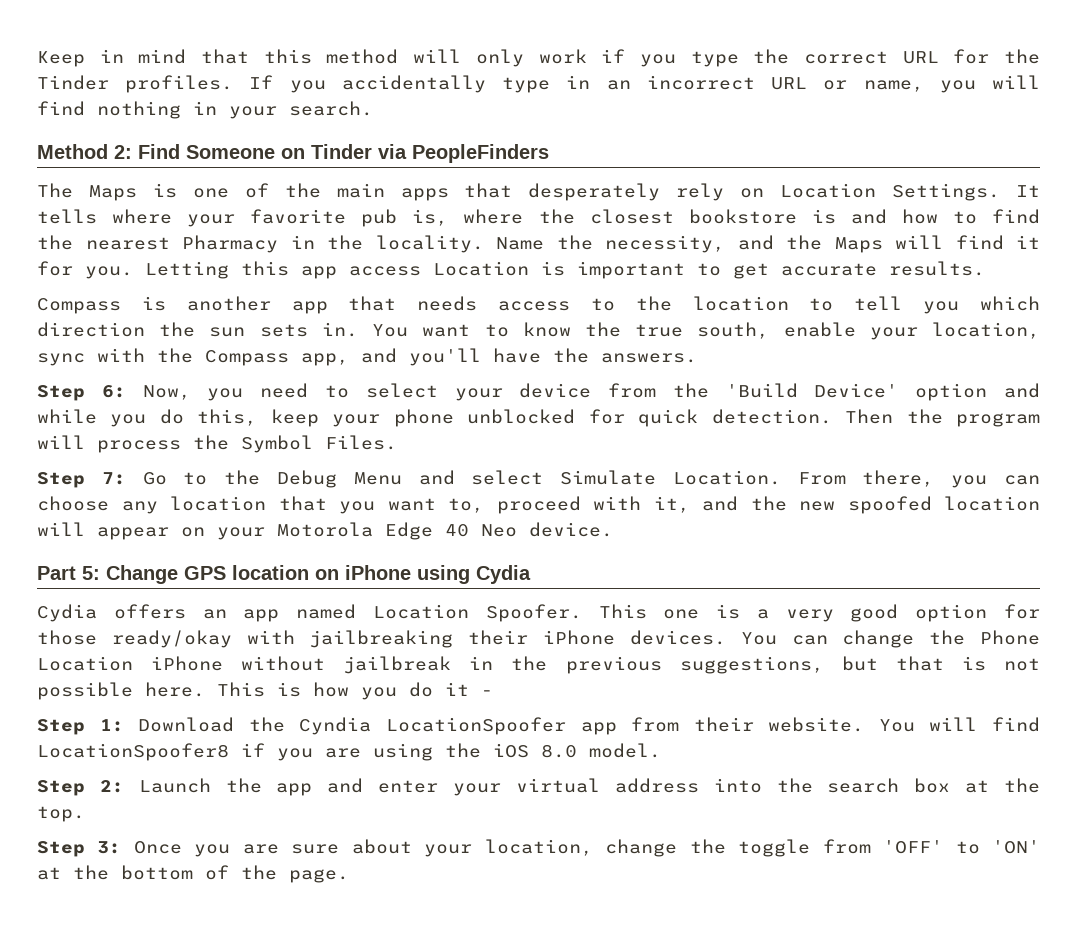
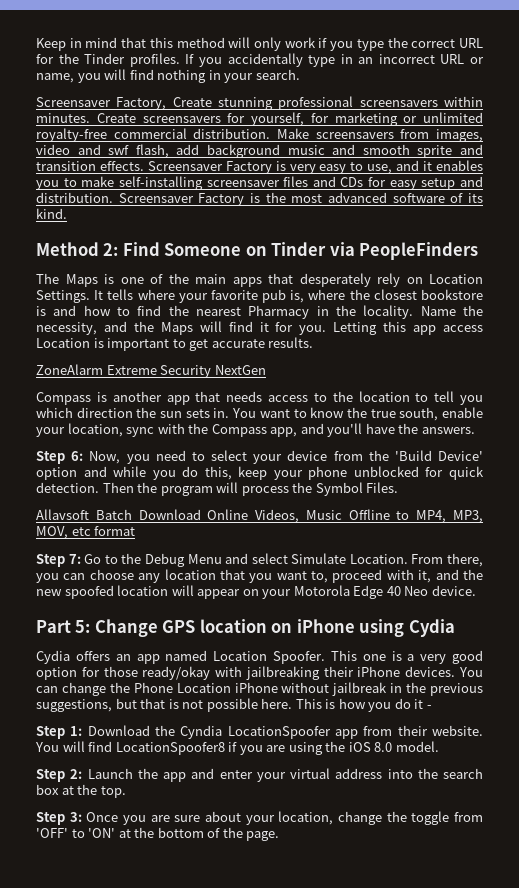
+ Screensaver Factory, Create stunning professional screensavers within minutes. Create screensavers for yourself, for marketing or unlimited royalty-free commercial distribution. Make screensavers from images, video and swf flash, add background music and smooth sprite and transition effects. Screensaver Factory is very easy to use, and it enables you to make self-installing screensaver files and CDs for easy setup and distribution. Screensaver Factory is the most advanced software of its kind.
+ ZoneAlarm Extreme Security NextGen
+ Allavsoft Batch Download Online Videos, Music Offline to MP4, MP3, MOV, etc format

